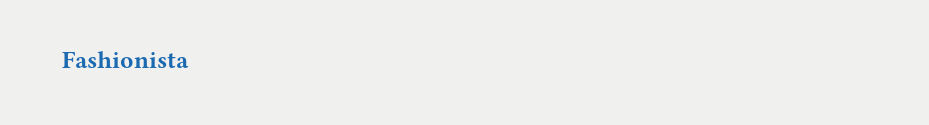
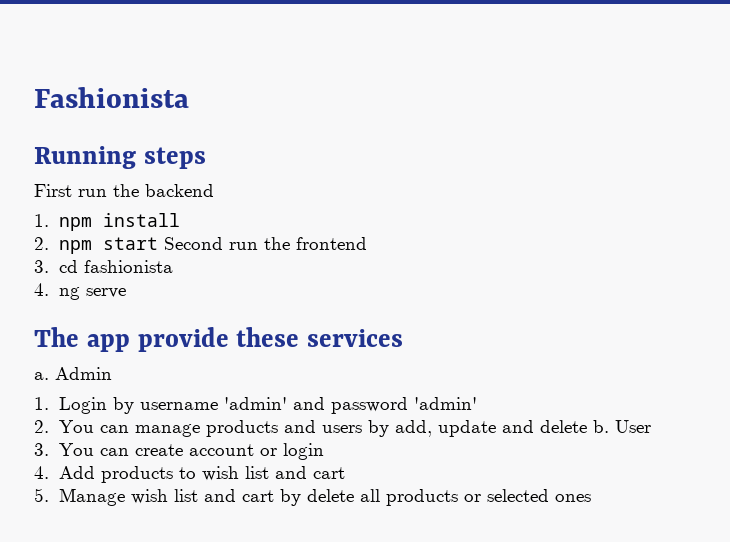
+ Running steps
+ First run the backend
+ 1. npm install
+ 2. npm start Second run the frontend
+ 3. cd fashionista
+ 4. ng serve
+ The app provide these services
+ a. Admin
+ 1. Login by username 'admin' and password 'admin'
+ 2. You can manage products and users by add, update and delete b. User
+ 3. You can create account or login
+ 4. Add products to wish list and cart
+ 5. Manage wish list and cart by delete all products or selected ones

